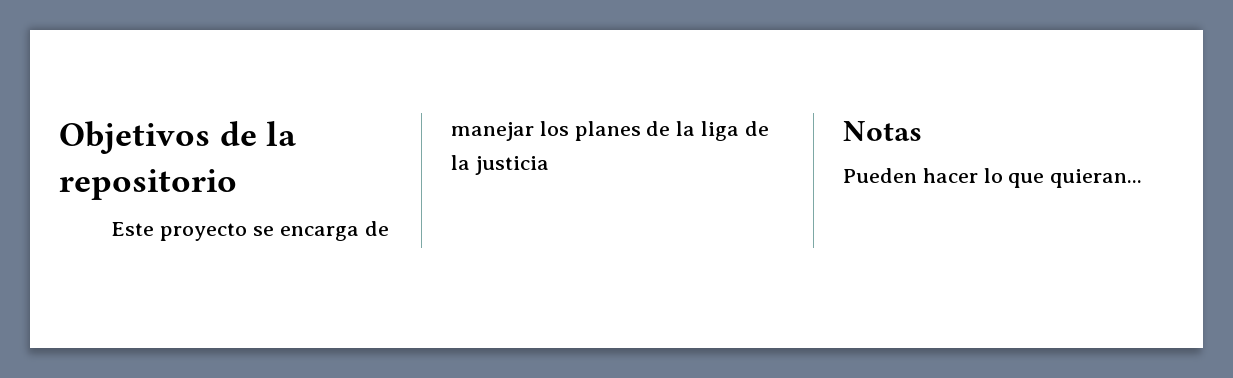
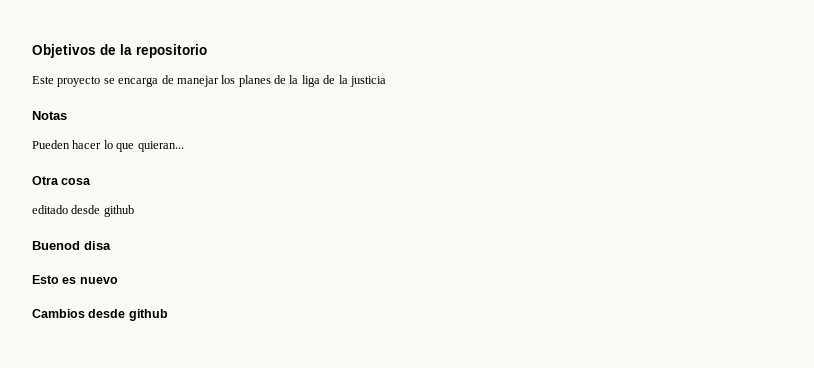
+ Otra cosa
+ editado desde github
+ Buenod disa
+ Esto es nuevo
+ Cambios desde github

